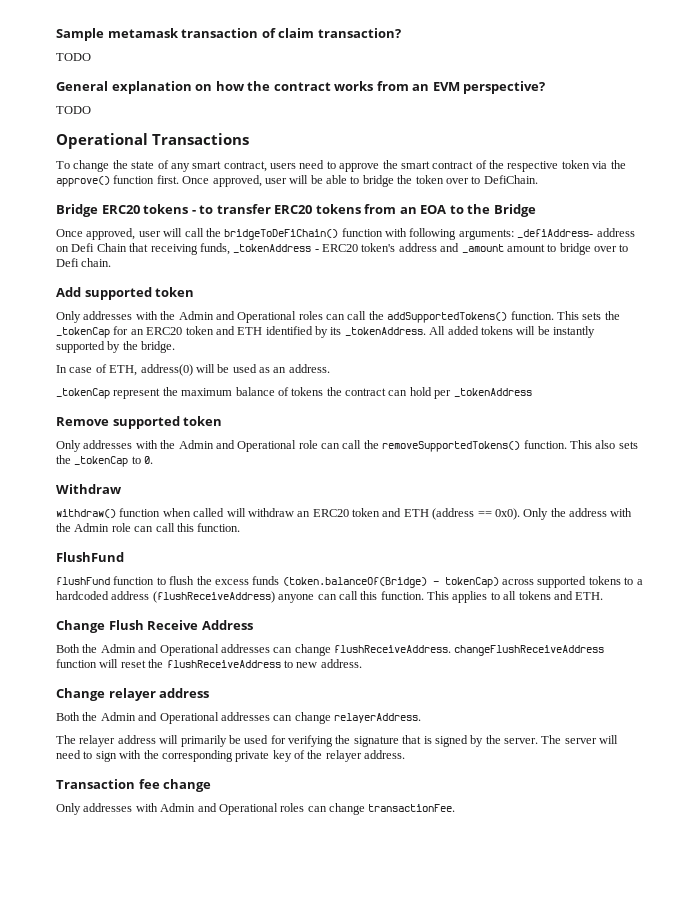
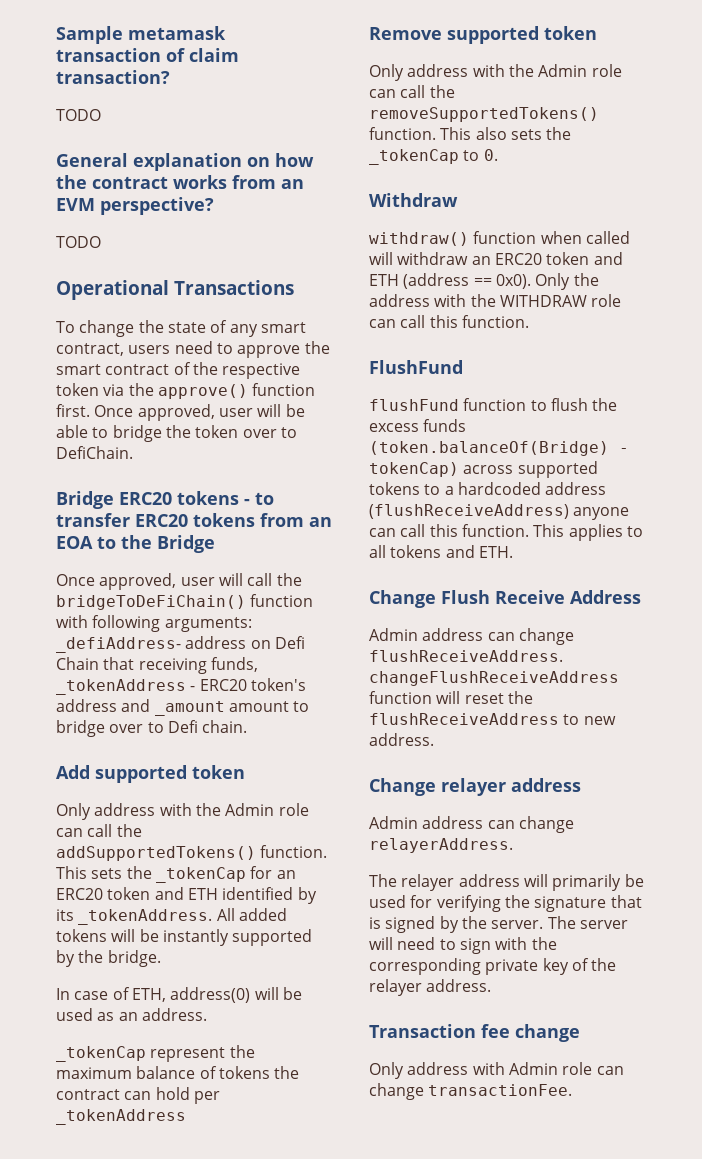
- Only addresses with the Admin and Operational roles can call the addSupportedTokens() function.
+ Only address with the Admin role can call the addSupportedTokens() function.
- Only addresses with the Admin and Operational role can call the removeSupportedTokens() function.
+ Only address with the Admin role can call the removeSupportedTokens() function.
- Only the address with the Admin role can call this function.
+ Only the address with the WITHDRAW role can call this function.
- Both the Admin and Operational addresses can change flushReceiveAddress. changeFlushReceiveAddress function will reset the flushReceiveAddress to new address.
+ Admin address can change flushReceiveAddress. changeFlushReceiveAddress function will reset the flushReceiveAddress to new address.
- Both the Admin and Operational addresses can change relayerAddress.
+ Admin address can change relayerAddress.
- Only addresses with Admin and Operational roles can change transactionFee.
+ Only address with Admin role can change transactionFee.

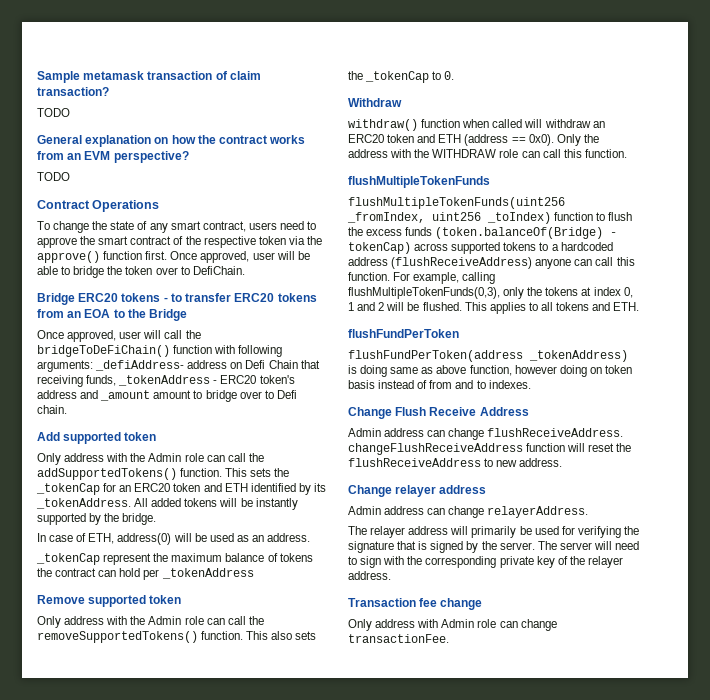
- Operational Transactions
+ Contract Operations
- FlushFund
- flushFund function to flush the excess funds (token.balanceOf(Bridge) - tokenCap) across supported tokens to a hardcoded address (flushReceiveAddress) anyone can call this function.
+ flushMultipleTokenFunds
+ flushMultipleTokenFunds(uint256 _fromIndex, uint256 _toIndex) function to flush the excess funds (token.balanceOf(Bridge) - tokenCap) across supported tokens to a hardcoded address (flushReceiveAddress) anyone can call this function.
+ For example, calling flushMultipleTokenFunds(0,3), only the tokens at index 0, 1 and 2 will be flushed.
+ flushFundPerToken
+ flushFundPerToken(address _tokenAddress) is doing same as above function, however doing on token basis instead of from and to indexes.

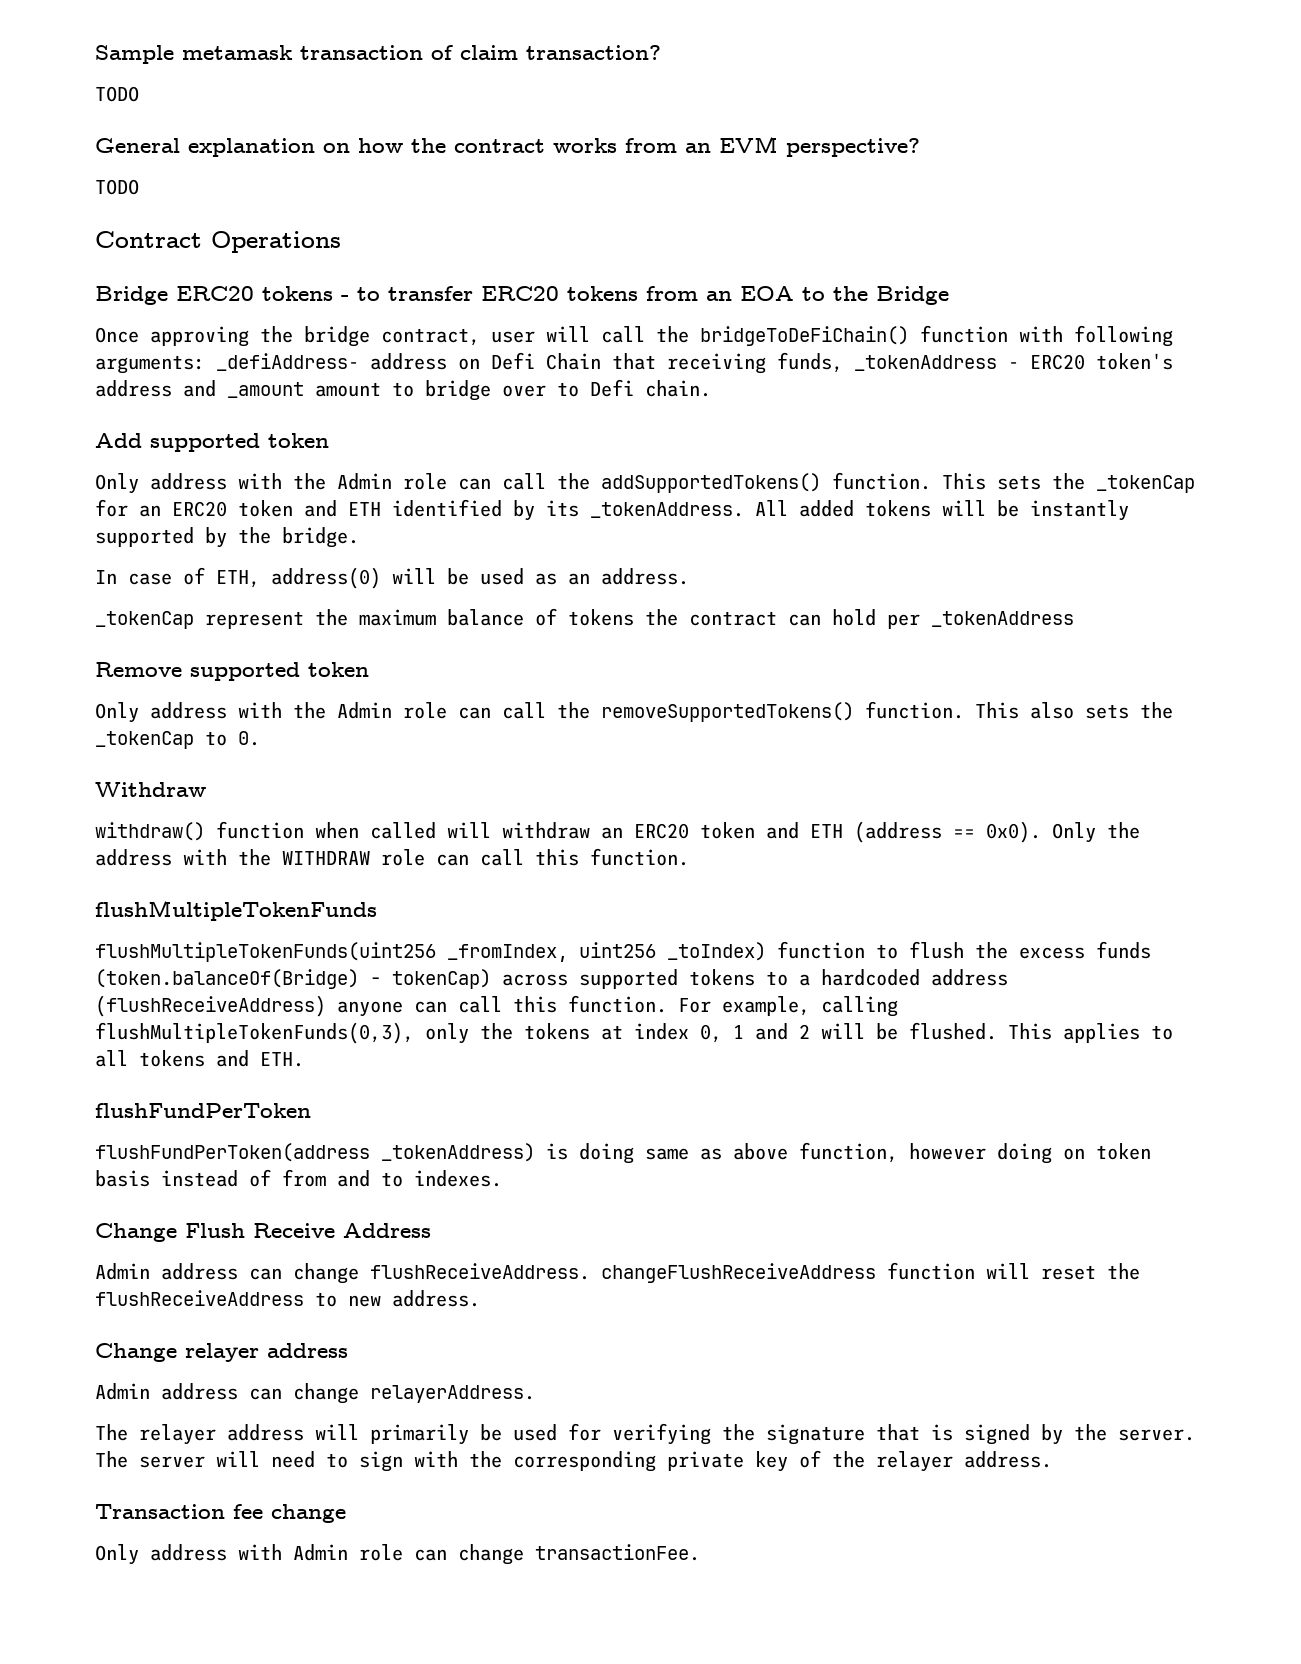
- To change the state of any smart contract, users need to approve the smart contract of the respective token via the approve() function first. Once approved, user will be able to bridge the token over to DefiChain.
- Once approved, user will call the bridgeToDeFiChain() function with following arguments: _defiAddress- address on Defi Chain that receiving funds, _tokenAddress - ERC20 token's address and _amount amount to bridge over to Defi chain.
+ Once approving the bridge contract, user will call the bridgeToDeFiChain() function with following arguments: _defiAddress- address on Defi Chain that receiving funds, _tokenAddress - ERC20 token's address and _amount amount to bridge over to Defi chain.

